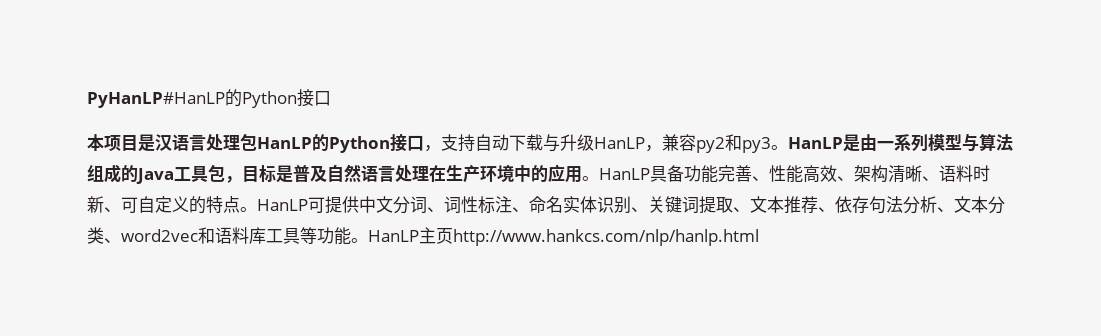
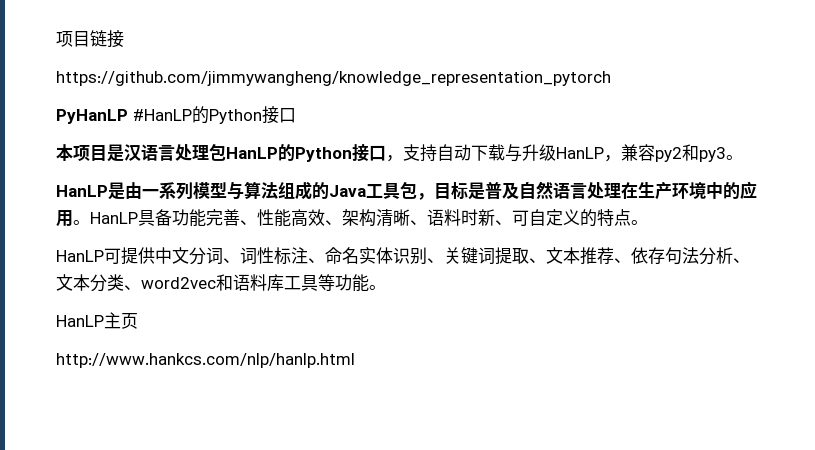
- PyHanLP#HanLP的Python接口
+ 项目链接
+ https://github.com/jimmywangheng/knowledge_representation_pytorch
+ PyHanLP #HanLP的Python接口
- 本项目是汉语言处理包HanLP的Python接口，支持自动下载与升级HanLP，兼容py2和py3。HanLP是由一系列模型与算法组成的Java工具包，目标是普及自然语言处理在生产环境中的应用。
+ 本项目是汉语言处理包HanLP的Python接口，支持自动下载与升级HanLP，兼容py2和py3。
+ HanLP是由一系列模型与算法组成的Java工具包，目标是普及自然语言处理在生产环境中的应用。
- HanLP具备功能完善、性能高效、架构清晰、语料时新、可自定义的特点。HanLP可提供中文分词、词性标注、命名实体识别、关键词提取、文本推荐、依存句法分析、文本分类、word2vec和语料库工具等功能。HanLP主页http://www.hankcs.com/nlp/hanlp.html
+ HanLP具备功能完善、性能高效、架构清晰、语料时新、可自定义的特点。
+ HanLP可提供中文分词、词性标注、命名实体识别、关键词提取、文本推荐、依存句法分析、文本分类、word2vec和语料库工具等功能。
+ HanLP主页
+ http://www.hankcs.com/nlp/hanlp.html

